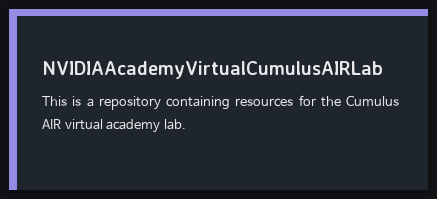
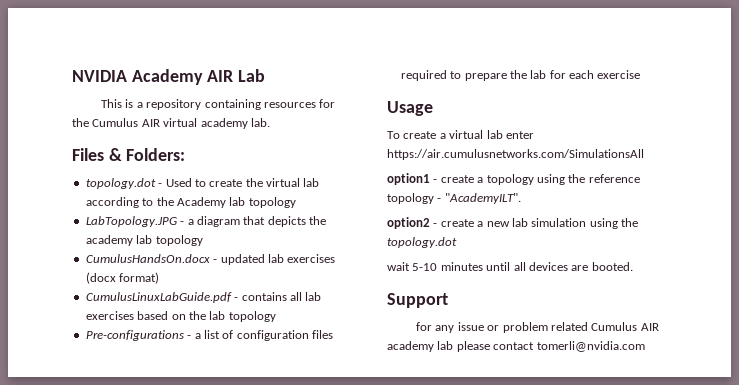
- NVIDIAAcademyVirtualCumulusAIRLab
+ NVIDIA Academy AIR Lab
+ Files & Folders:
+ topology.dot - Used to create the virtual lab according to the Academy lab topology
+ LabTopology.JPG - a diagram that depicts the academy lab topology
+ CumulusHandsOn.docx - updated lab exercises (docx format)
+ CumulusLinuxLabGuide.pdf - contains all lab exercises based on the lab topology
+ Pre-configurations - a list of configuration files required to prepare the lab for each exercise
+ Usage
+ To create a virtual lab enter https://air.cumulusnetworks.com/SimulationsAll
+ option1 - create a topology using the reference topology - "AcademyILT".
+ option2 - create a new lab simulation using the topology.dot
+ wait 5-10 minutes until all devices are booted.
+ Support
+ for any issue or problem related Cumulus AIR academy lab please contact tomerli@nvidia.com

